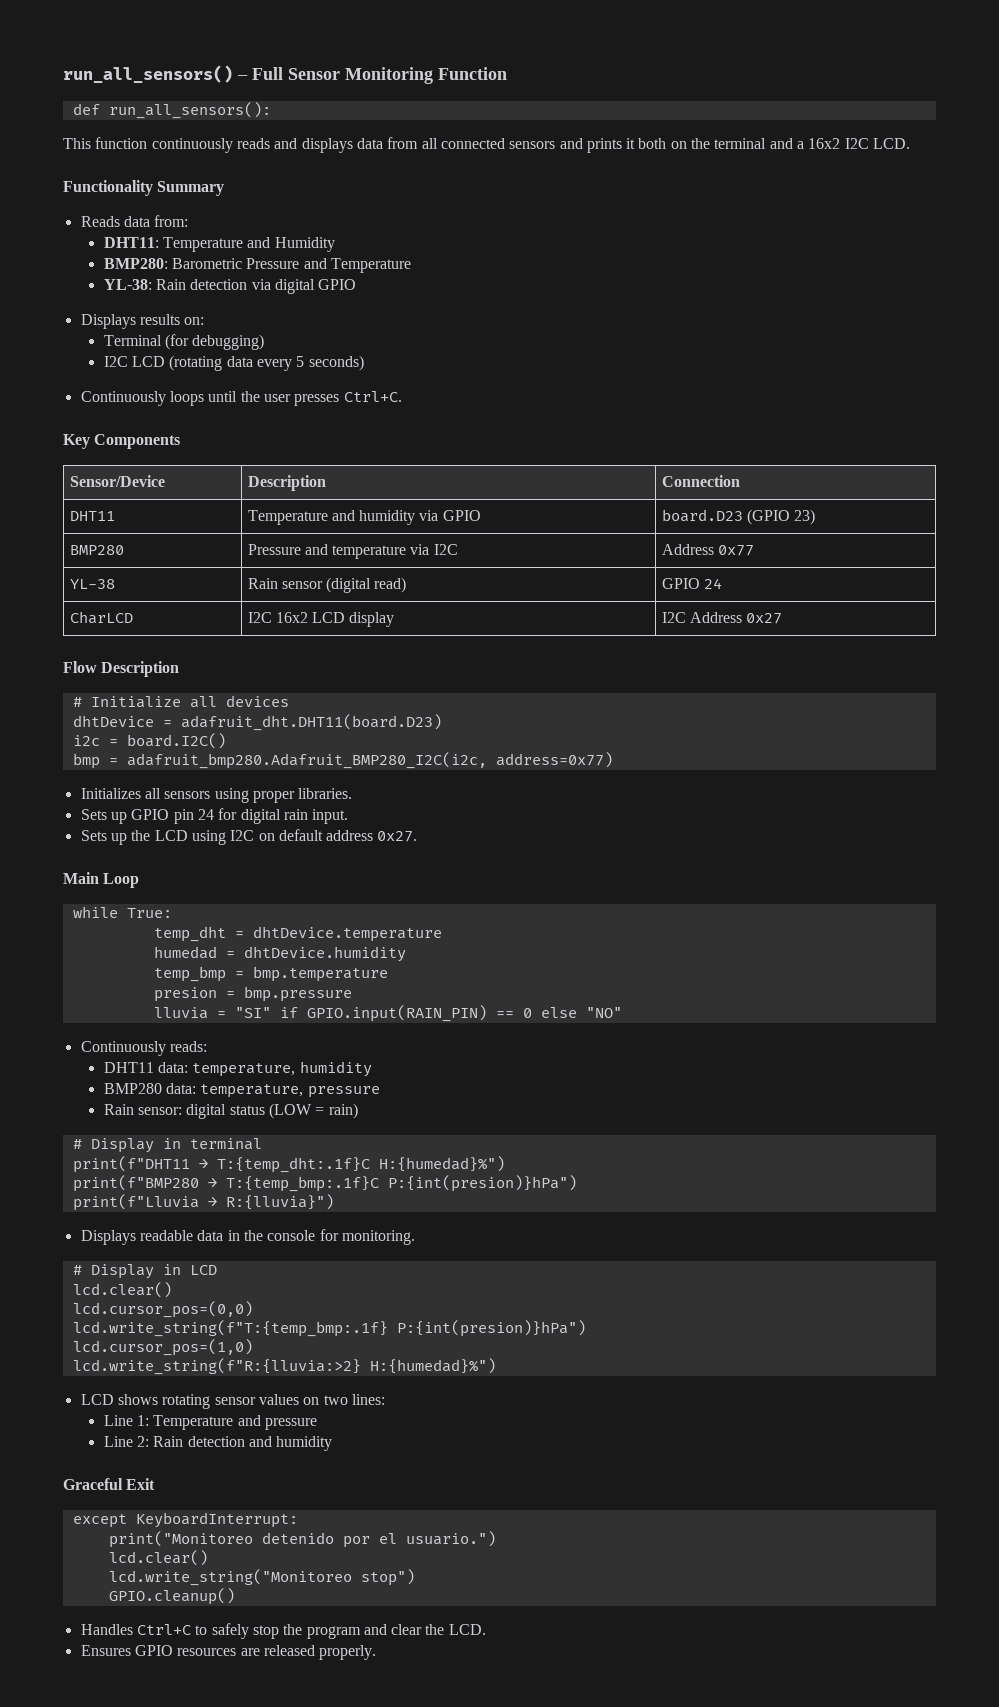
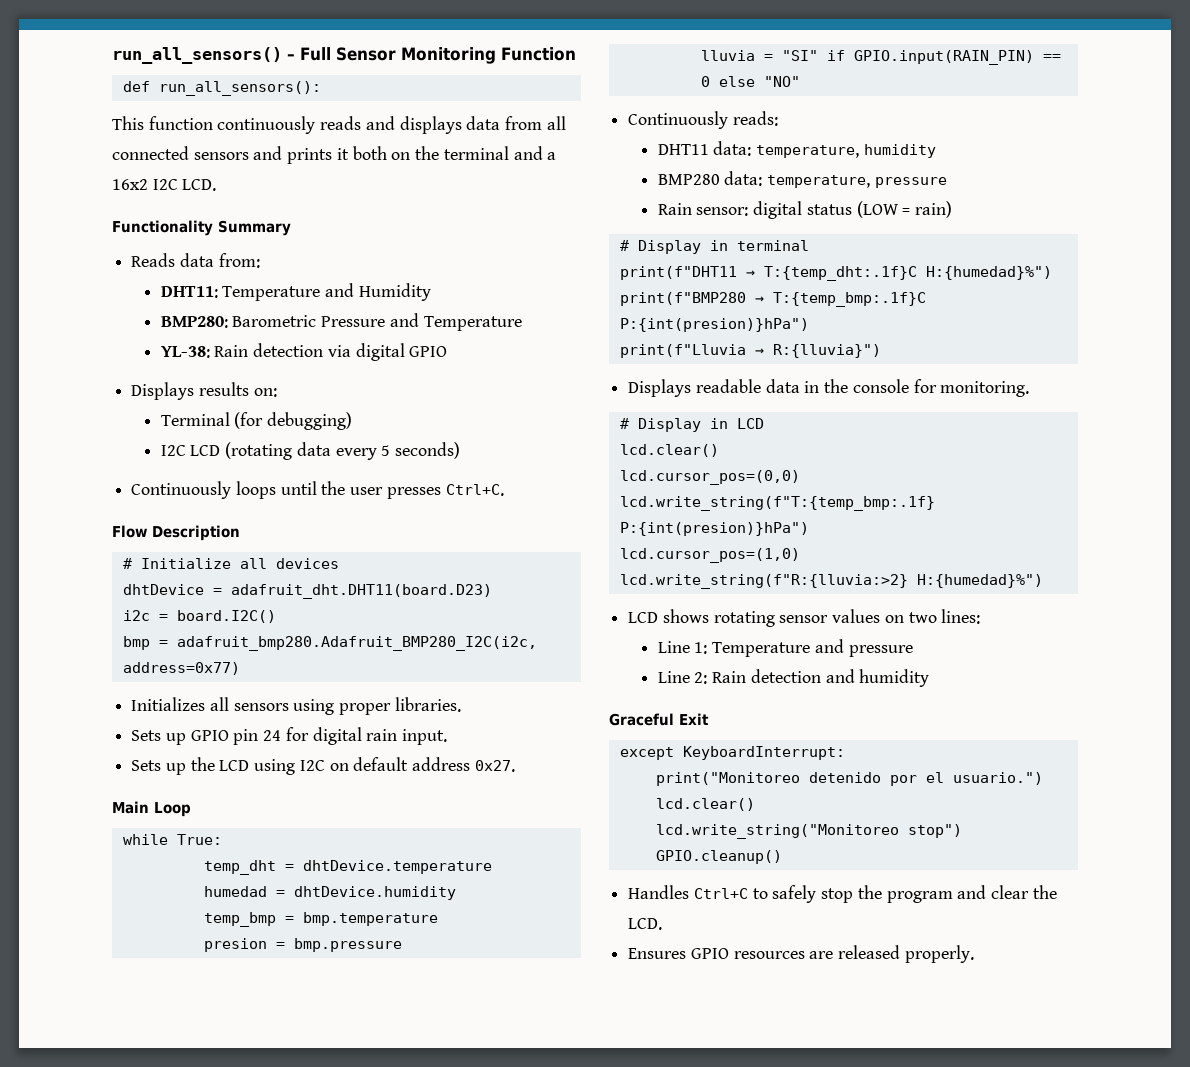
- Key Components
- Sensor/Device | Description | Connection
- DHT11 | Temperature and humidity via GPIO | board.D23 (GPIO 23)
- BMP280 | Pressure and temperature via I2C | Address 0x77
- YL-38 | Rain sensor (digital read) | GPIO 24
- CharLCD | I2C 16x2 LCD display | I2C Address 0x27

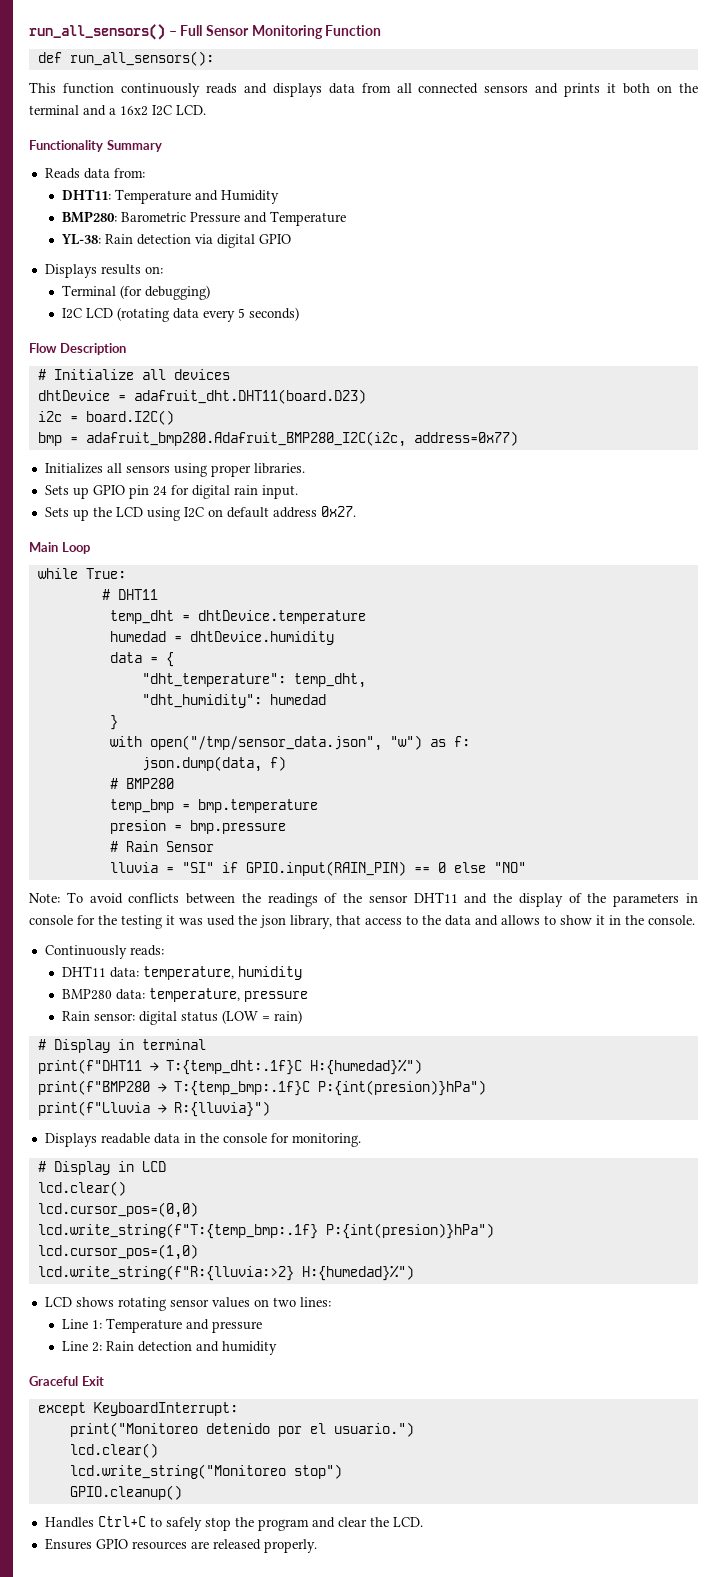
- Continuously loops until the user presses Ctrl+C.
+ # DHT11
+ data = {
+ "dht_temperature": temp_dht,
+ "dht_humidity": humedad
+ }
+ with open("/tmp/sensor_data.json", "w") as f:
+ json.dump(data, f)
+ # BMP280
+ # Rain Sensor
+ Note: To avoid conflicts between the readings of the sensor DHT11 and the display of the parameters in console for the testing it was used the json library, that access to the data and allows to show it in the console.

